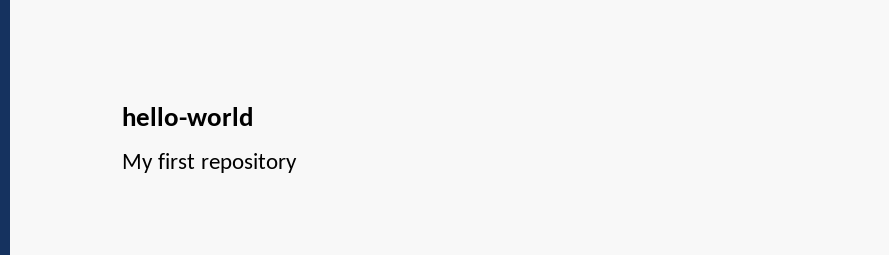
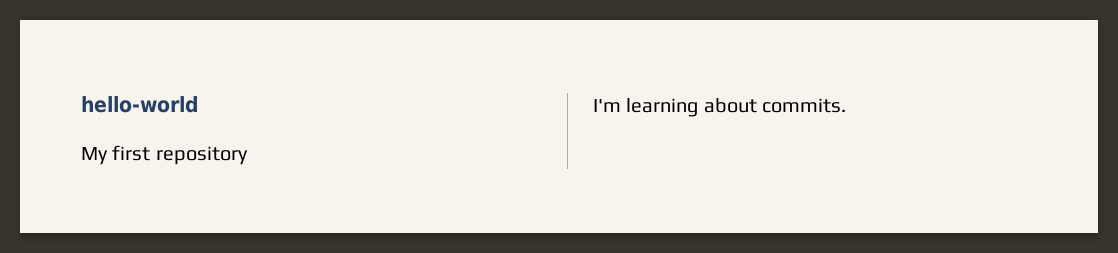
+ I'm learning about commits.

